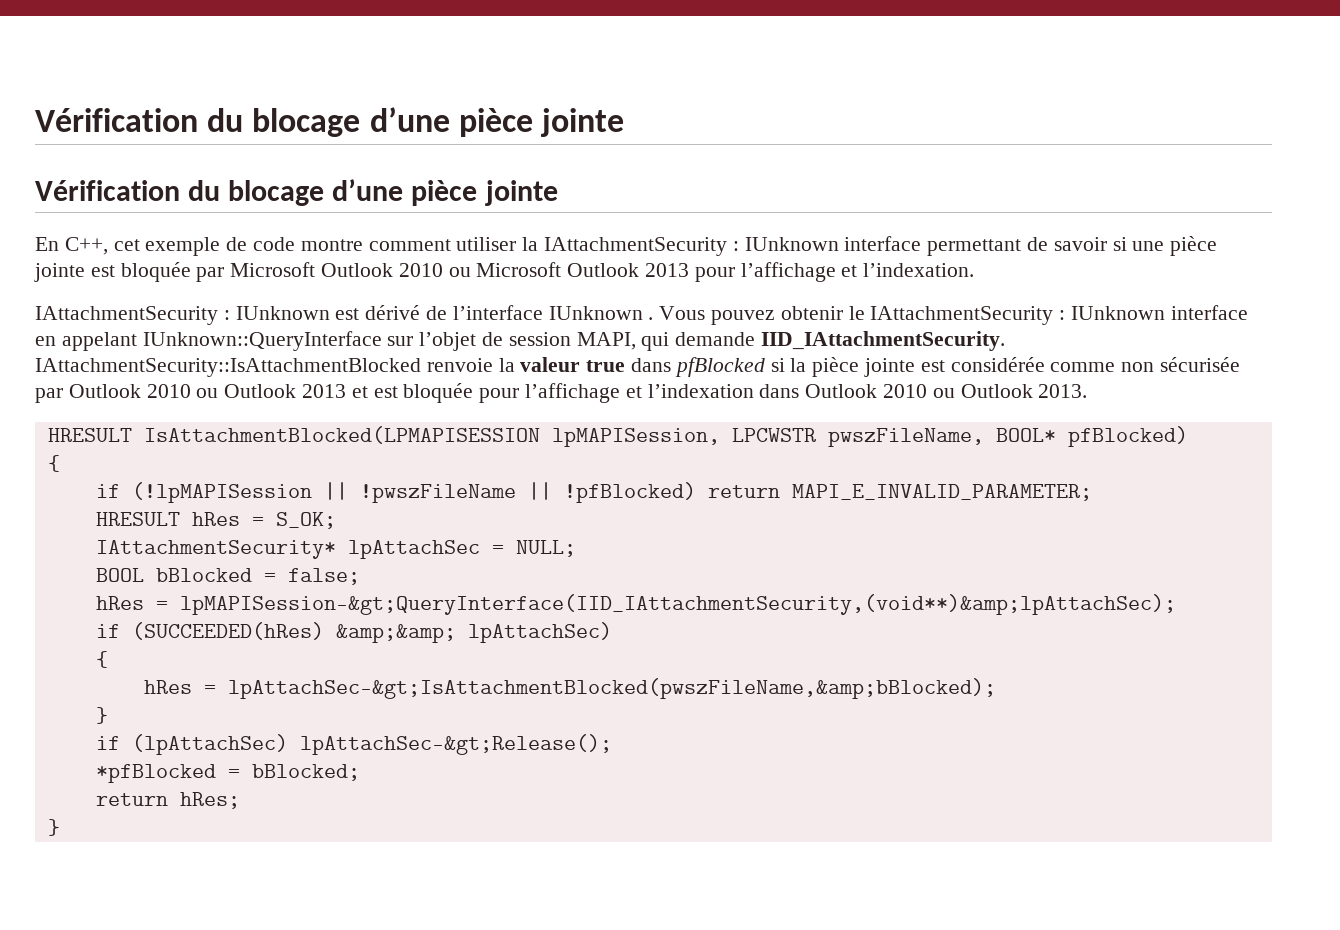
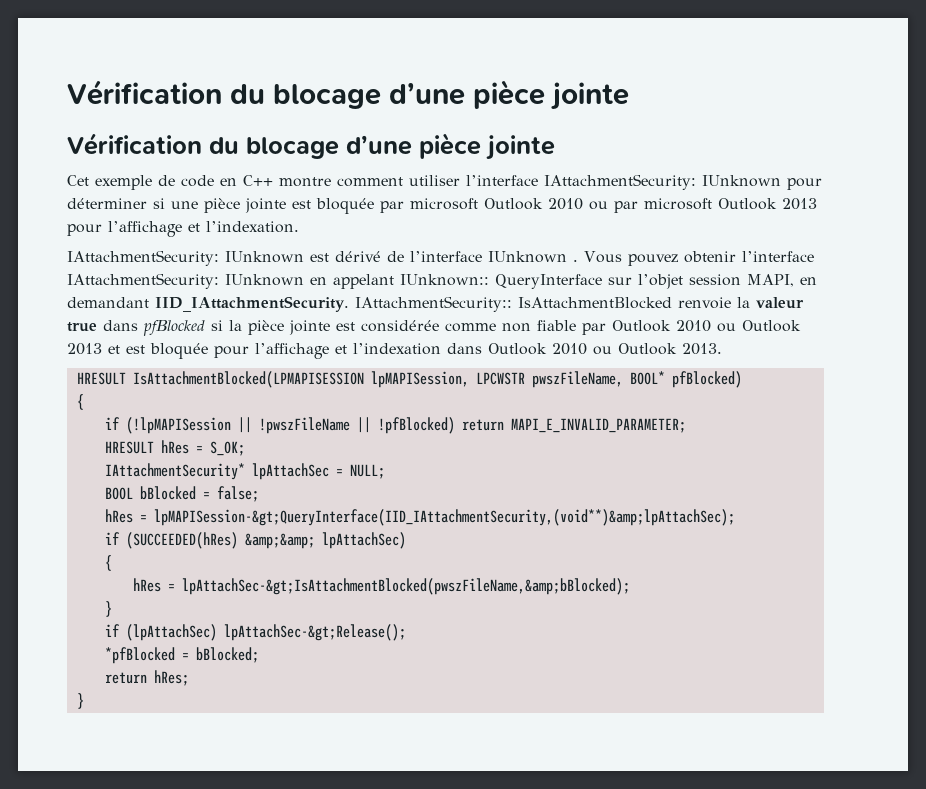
- En C++, cet exemple de code montre comment utiliser la IAttachmentSecurity : IUnknown interface permettant de savoir si une pièce jointe est bloquée par Microsoft Outlook 2010 ou Microsoft Outlook 2013 pour l’affichage et l’indexation.
+ Cet exemple de code en C++ montre comment utiliser l’interface IAttachmentSecurity: IUnknown pour déterminer si une pièce jointe est bloquée par microsoft Outlook 2010 ou par microsoft Outlook 2013 pour l’affichage et l’indexation.
- IAttachmentSecurity : IUnknown est dérivé de l’interface IUnknown .
+ IAttachmentSecurity: IUnknown est dérivé de l’interface IUnknown .
- Vous pouvez obtenir le IAttachmentSecurity : IUnknown interface en appelant IUnknown::QueryInterface sur l’objet de session MAPI, qui demande IID_IAttachmentSecurity. IAttachmentSecurity::IsAttachmentBlocked renvoie la valeur true dans pfBlocked si la pièce jointe est considérée comme non sécurisée par Outlook 2010 ou Outlook 2013 et est bloquée pour l’affichage et l’indexation dans Outlook 2010 ou Outlook 2013.
+ Vous pouvez obtenir l’interface IAttachmentSecurity: IUnknown en appelant IUnknown:: QueryInterface sur l’objet session MAPI, en demandant IID_IAttachmentSecurity. IAttachmentSecurity:: IsAttachmentBlocked renvoie la valeur true dans pfBlocked si la pièce jointe est considérée comme non fiable par Outlook 2010 ou Outlook 2013 et est bloquée pour l’affichage et l’indexation dans Outlook 2010 ou Outlook 2013.

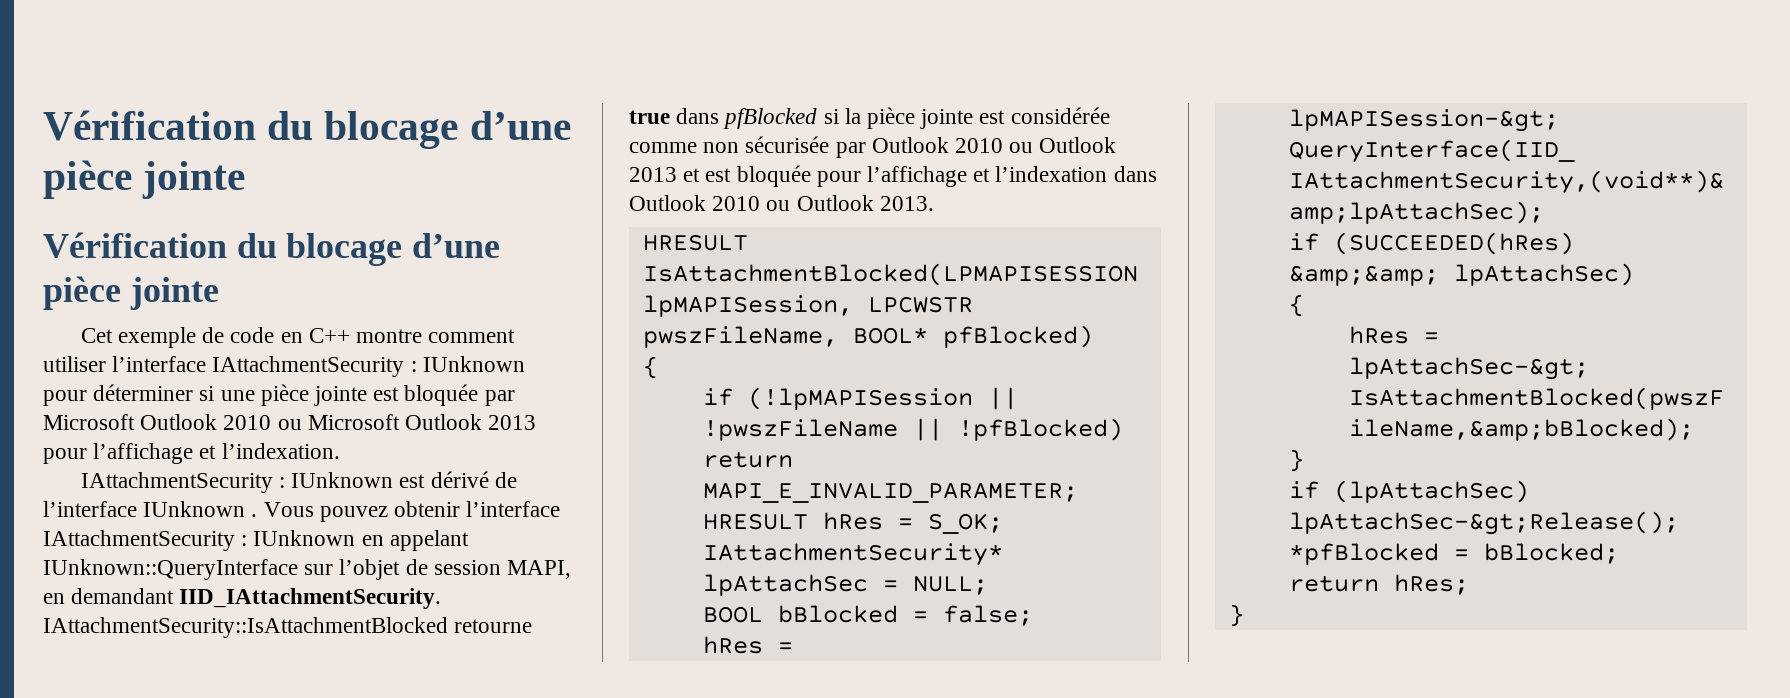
- Cet exemple de code en C++ montre comment utiliser l’interface IAttachmentSecurity: IUnknown pour déterminer si une pièce jointe est bloquée par microsoft Outlook 2010 ou par microsoft Outlook 2013 pour l’affichage et l’indexation.
+ Cet exemple de code en C++ montre comment utiliser l’interface IAttachmentSecurity : IUnknown pour déterminer si une pièce jointe est bloquée par Microsoft Outlook 2010 ou Microsoft Outlook 2013 pour l’affichage et l’indexation.
- IAttachmentSecurity: IUnknown est dérivé de l’interface IUnknown .
+ IAttachmentSecurity : IUnknown est dérivé de l’interface IUnknown .
- Vous pouvez obtenir l’interface IAttachmentSecurity: IUnknown en appelant IUnknown:: QueryInterface sur l’objet session MAPI, en demandant IID_IAttachmentSecurity.
+ Vous pouvez obtenir l’interface IAttachmentSecurity : IUnknown en appelant IUnknown::QueryInterface sur l’objet de session MAPI, en demandant IID_IAttachmentSecurity.
- IAttachmentSecurity:: IsAttachmentBlocked renvoie la valeur true dans pfBlocked si la pièce jointe est considérée comme non fiable par Outlook 2010 ou Outlook 2013 et est bloquée pour l’affichage et l’indexation dans Outlook 2010 ou Outlook 2013.
+ IAttachmentSecurity::IsAttachmentBlocked retourne true dans pfBlocked si la pièce jointe est considérée comme non sécurisée par Outlook 2010 ou Outlook 2013 et est bloquée pour l’affichage et l’indexation dans Outlook 2010 ou Outlook 2013.

